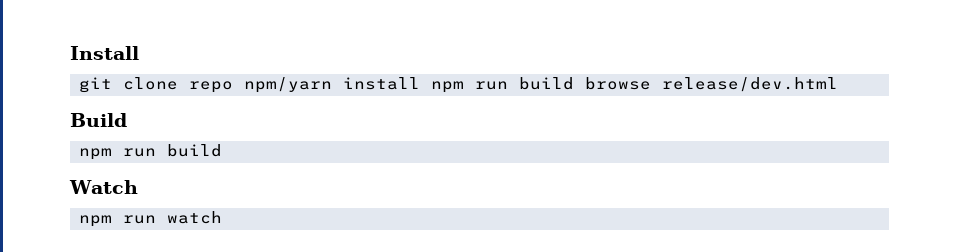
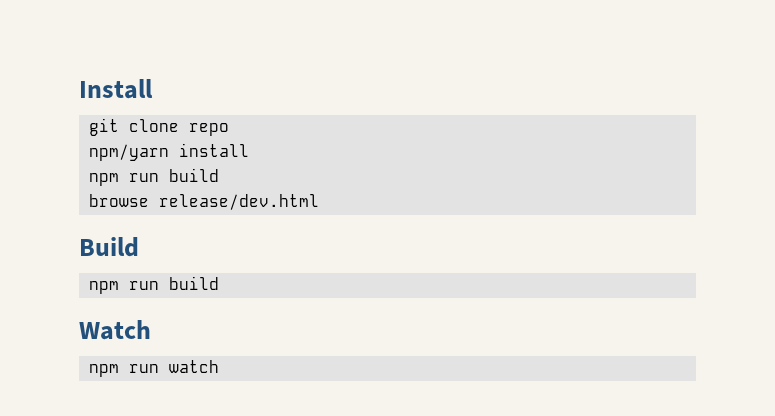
- git clone repo npm/yarn install npm run build browse release/dev.html
+ git clone repo
+ npm/yarn install
+ npm run build
+ browse release/dev.html

